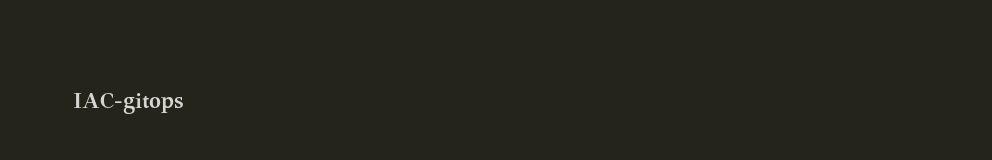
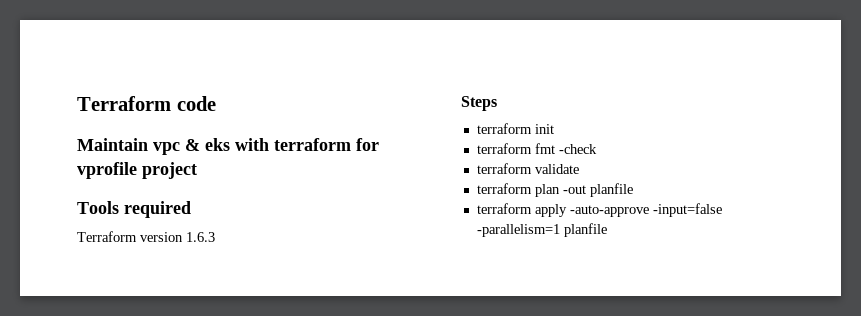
- IAC-gitops
+ Terraform code
+ Maintain vpc & eks with terraform for vprofile project
+ Tools required
+ Terraform version 1.6.3
+ Steps
+ terraform init
+ terraform fmt -check
+ terraform validate
+ terraform plan -out planfile
+ terraform apply -auto-approve -input=false -parallelism=1 planfile

